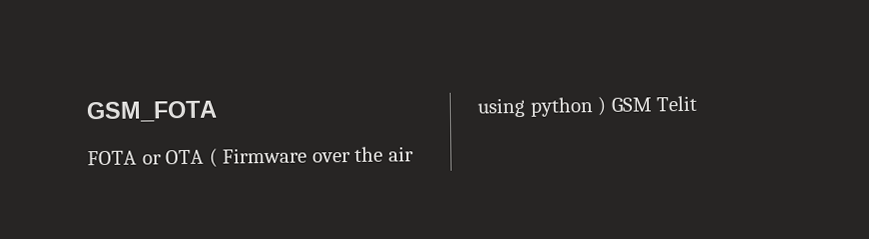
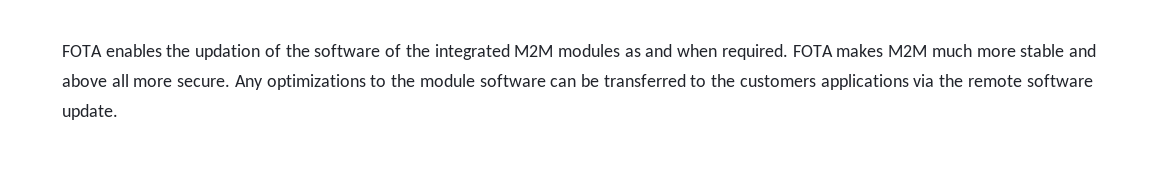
- GSM_FOTA
- FOTA or OTA ( Firmware over the air using python ) GSM Telit
+ FOTA enables the updation of the software of the integrated M2M modules as and when required. FOTA makes M2M much more stable and above all more secure. Any optimizations to the module software can be transferred to the customers applications via the remote software update.

